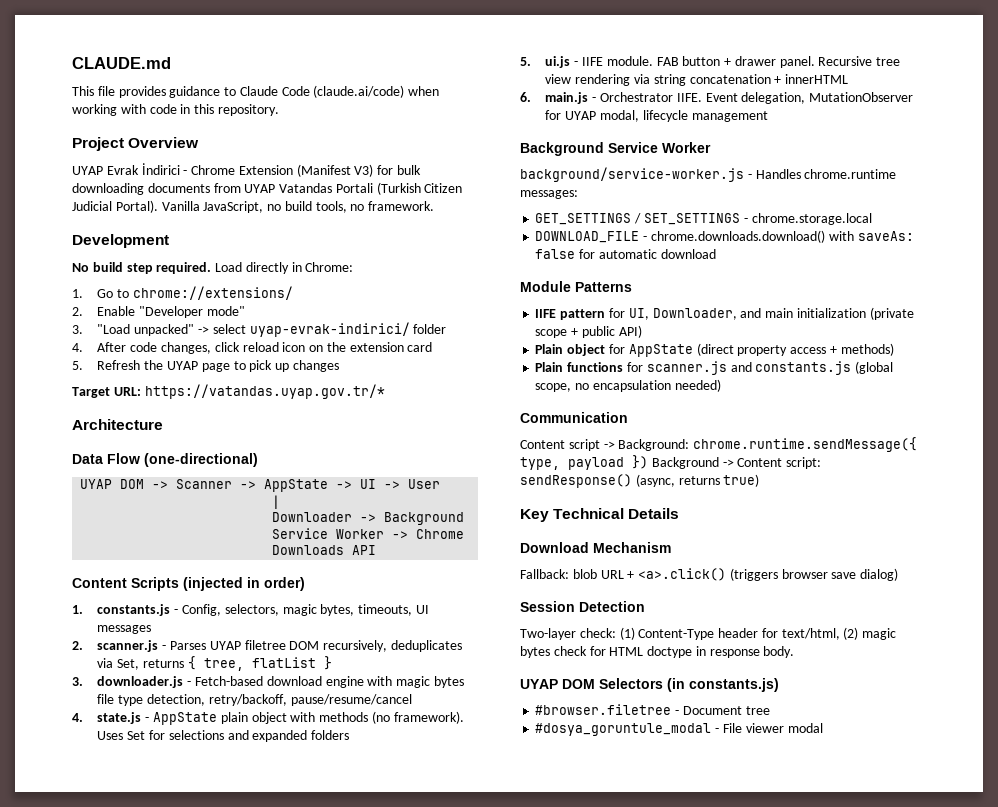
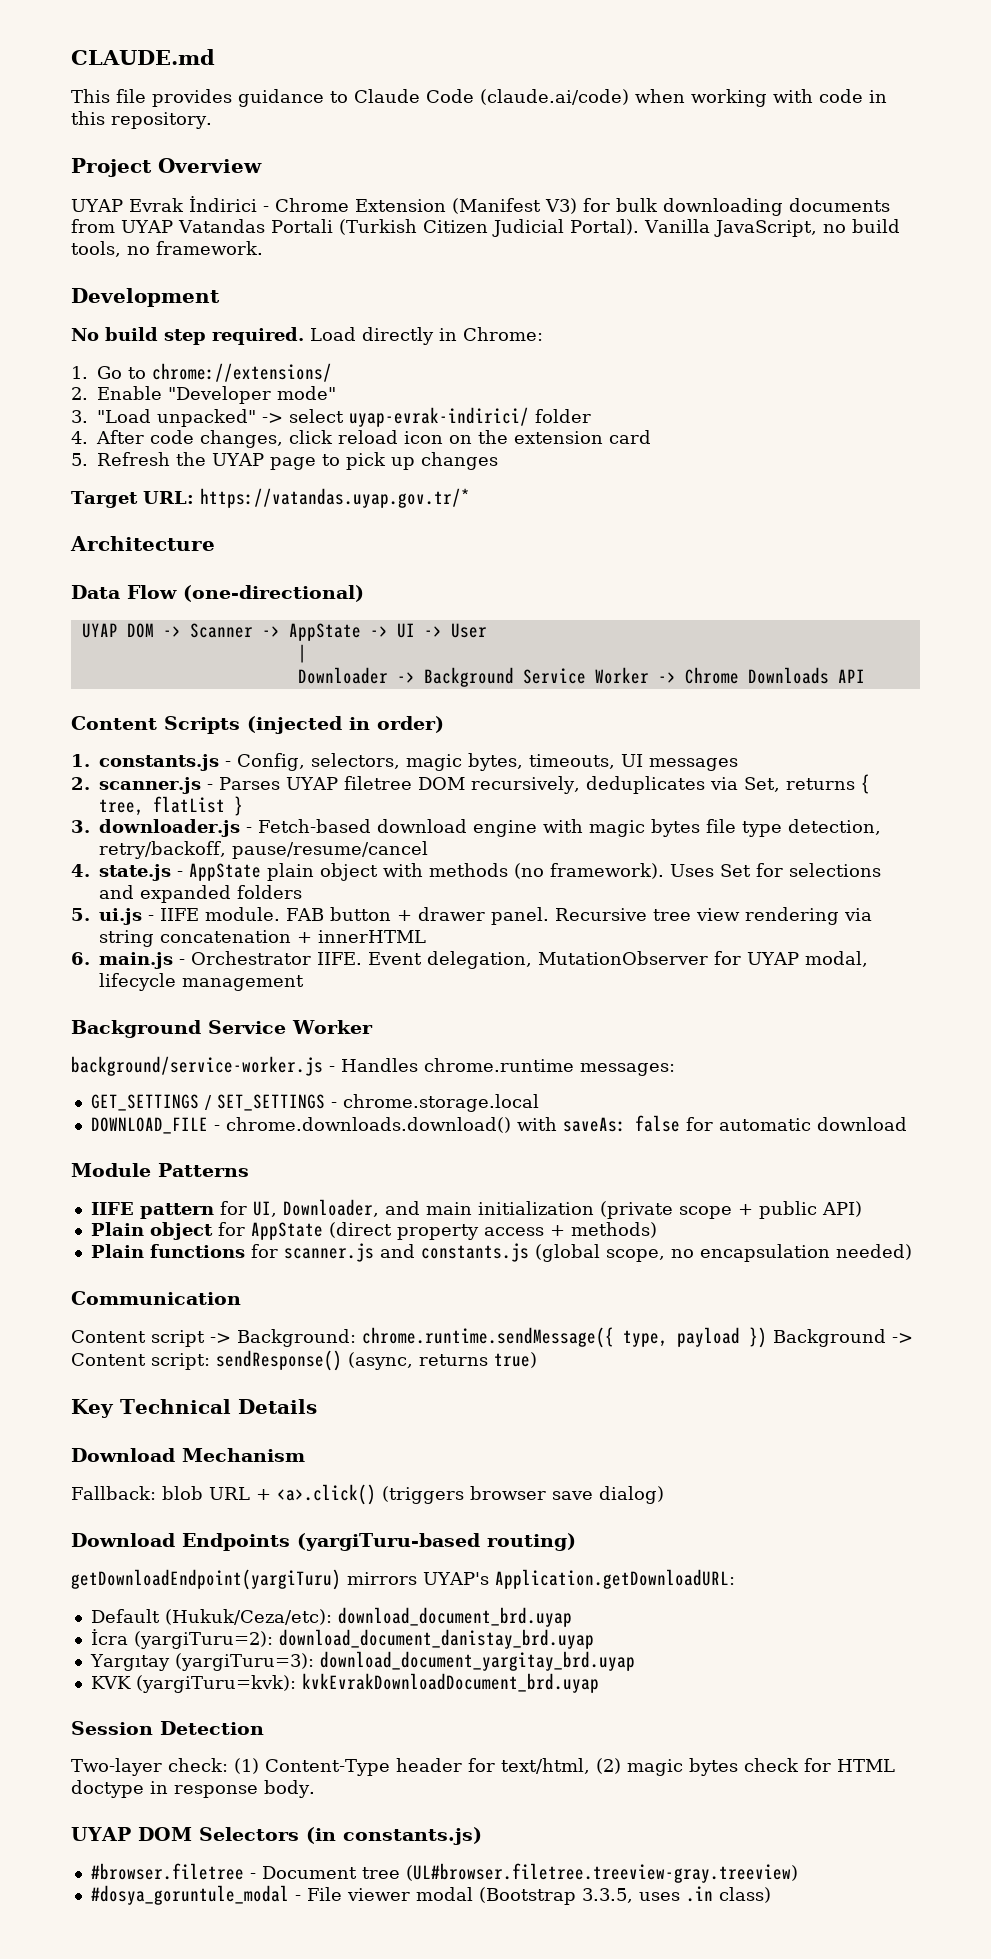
+ Download Endpoints (yargiTuru-based routing)
+ getDownloadEndpoint(yargiTuru) mirrors UYAP's Application.getDownloadURL:
+ Default (Hukuk/Ceza/etc): download_document_brd.uyap
+ İcra (yargiTuru=2): download_document_danistay_brd.uyap
+ Yargıtay (yargiTuru=3): download_document_yargitay_brd.uyap
+ KVK (yargiTuru=kvk): kvkEvrakDownloadDocument_brd.uyap
- #browser.filetree - Document tree
+ #browser.filetree - Document tree (UL#browser.filetree.treeview-gray.treeview)
- #dosya_goruntule_modal - File viewer modal
+ #dosya_goruntule_modal - File viewer modal (Bootstrap 3.3.5, uses .in class)

